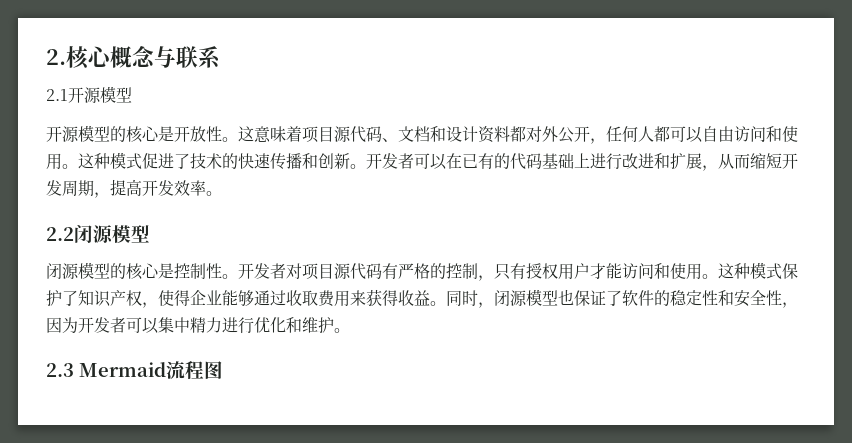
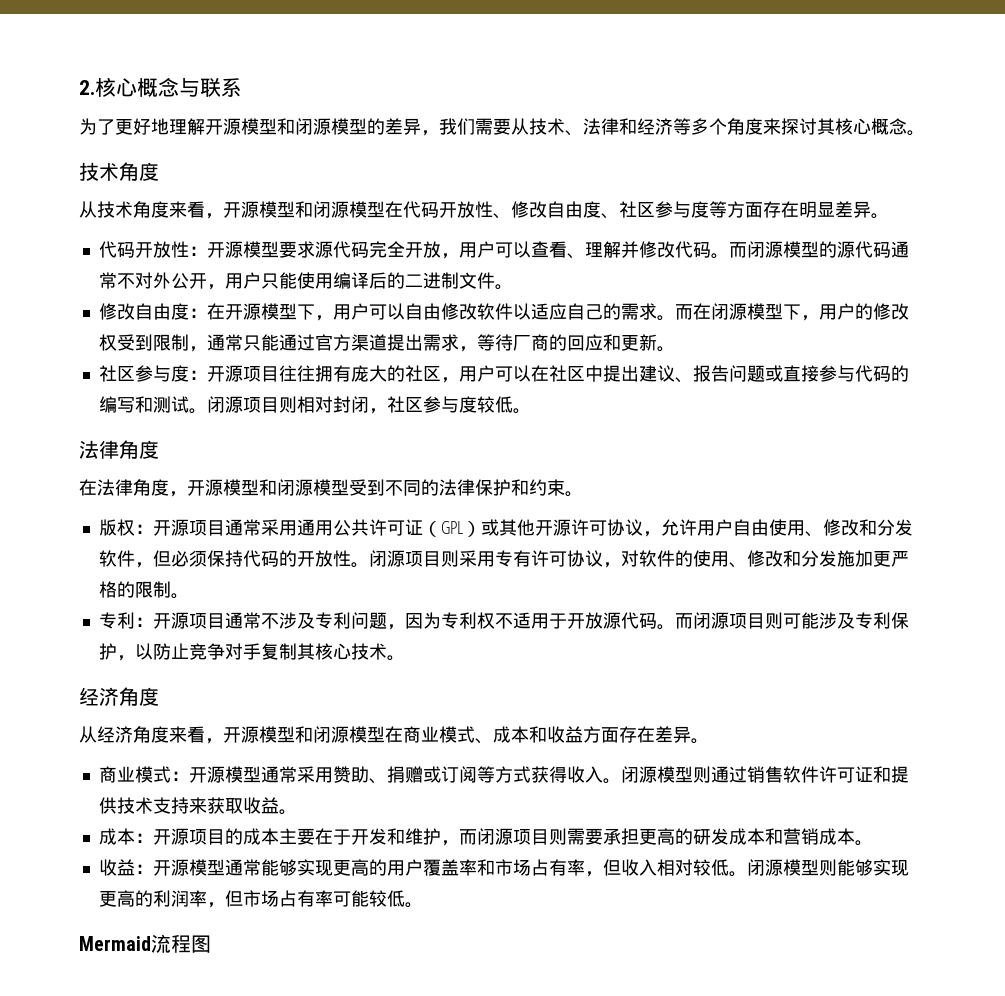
- 2.1开源模型
- 开源模型的核心是开放性。这意味着项目源代码、文档和设计资料都对外公开，任何人都可以自由访问和使用。这种模式促进了技术的快速传播和创新。开发者可以在已有的代码基础上进行改进和扩展，从而缩短开发周期，提高开发效率。
- 2.2闭源模型
- 闭源模型的核心是控制性。开发者对项目源代码有严格的控制，只有授权用户才能访问和使用。这种模式保护了知识产权，使得企业能够通过收取费用来获得收益。同时，闭源模型也保证了软件的稳定性和安全性，因为开发者可以集中精力进行优化和维护。
- 2.3 Mermaid流程图
+ 为了更好地理解开源模型和闭源模型的差异，我们需要从技术、法律和经济等多个角度来探讨其核心概念。
+ 技术角度
+ 从技术角度来看，开源模型和闭源模型在代码开放性、修改自由度、社区参与度等方面存在明显差异。
+ 代码开放性：开源模型要求源代码完全开放，用户可以查看、理解并修改代码。而闭源模型的源代码通常不对外公开，用户只能使用编译后的二进制文件。
+ 修改自由度：在开源模型下，用户可以自由修改软件以适应自己的需求。而在闭源模型下，用户的修改权受到限制，通常只能通过官方渠道提出需求，等待厂商的回应和更新。
+ 社区参与度：开源项目往往拥有庞大的社区，用户可以在社区中提出建议、报告问题或直接参与代码的编写和测试。闭源项目则相对封闭，社区参与度较低。
+ 法律角度
+ 在法律角度，开源模型和闭源模型受到不同的法律保护和约束。
+ 版权：开源项目通常采用通用公共许可证（GPL）或其他开源许可协议，允许用户自由使用、修改和分发软件，但必须保持代码的开放性。闭源项目则采用专有许可协议，对软件的使用、修改和分发施加更严格的限制。
+ 专利：开源项目通常不涉及专利问题，因为专利权不适用于开放源代码。而闭源项目则可能涉及专利保护，以防止竞争对手复制其核心技术。
+ 经济角度
+ 从经济角度来看，开源模型和闭源模型在商业模式、成本和收益方面存在差异。
+ 商业模式：开源模型通常采用赞助、捐赠或订阅等方式获得收入。闭源模型则通过销售软件许可证和提供技术支持来获取收益。
+ 成本：开源项目的成本主要在于开发和维护，而闭源项目则需要承担更高的研发成本和营销成本。
+ 收益：开源模型通常能够实现更高的用户覆盖率和市场占有率，但收入相对较低。闭源模型则能够实现更高的利润率，但市场占有率可能较低。
+ Mermaid流程图

